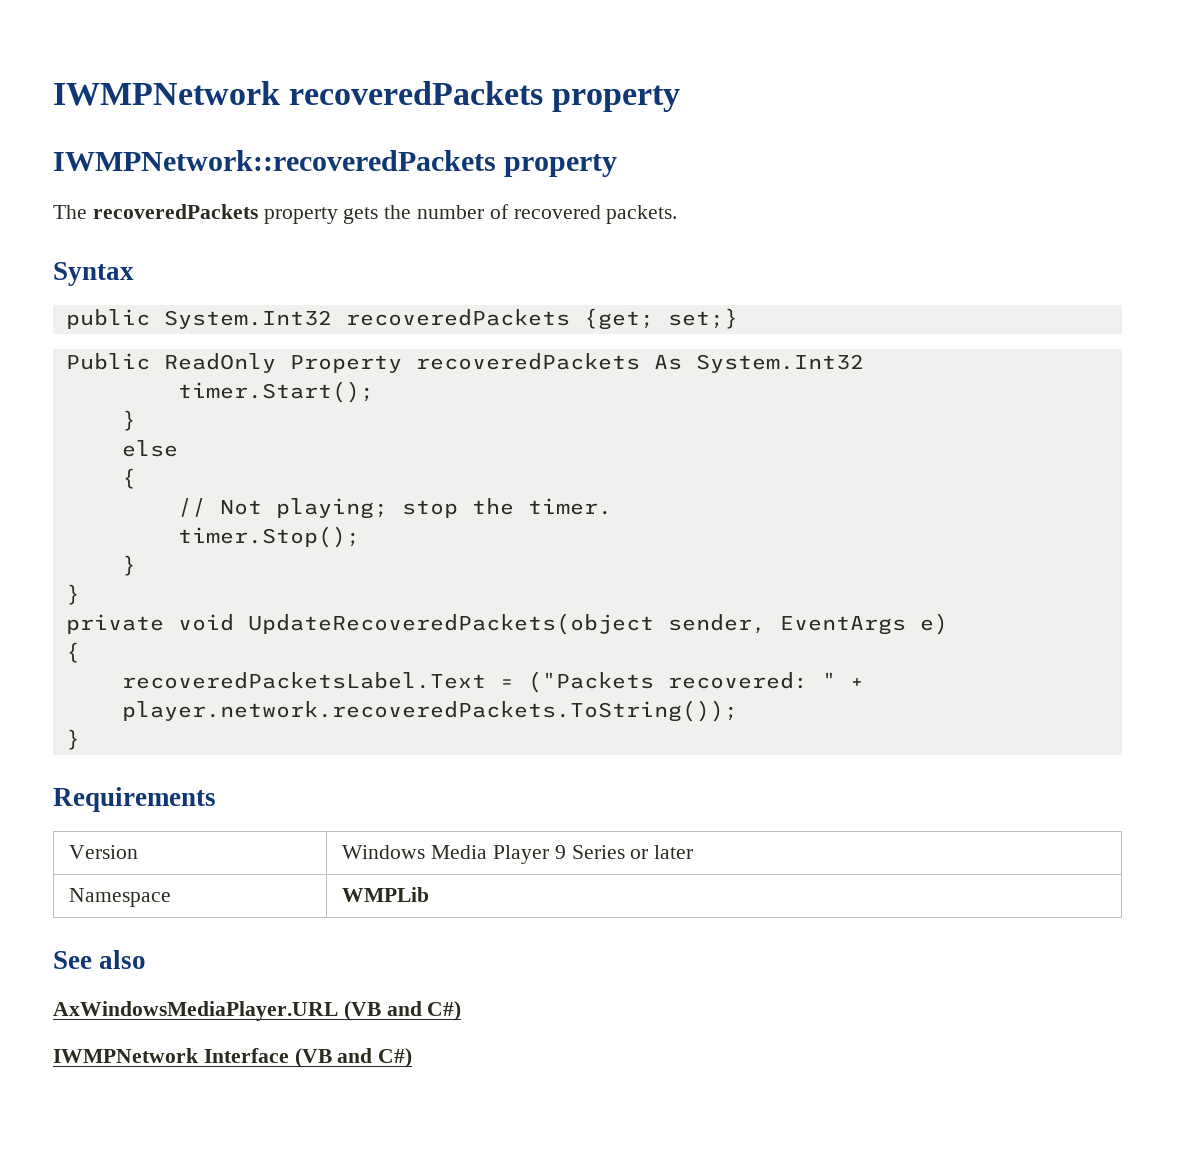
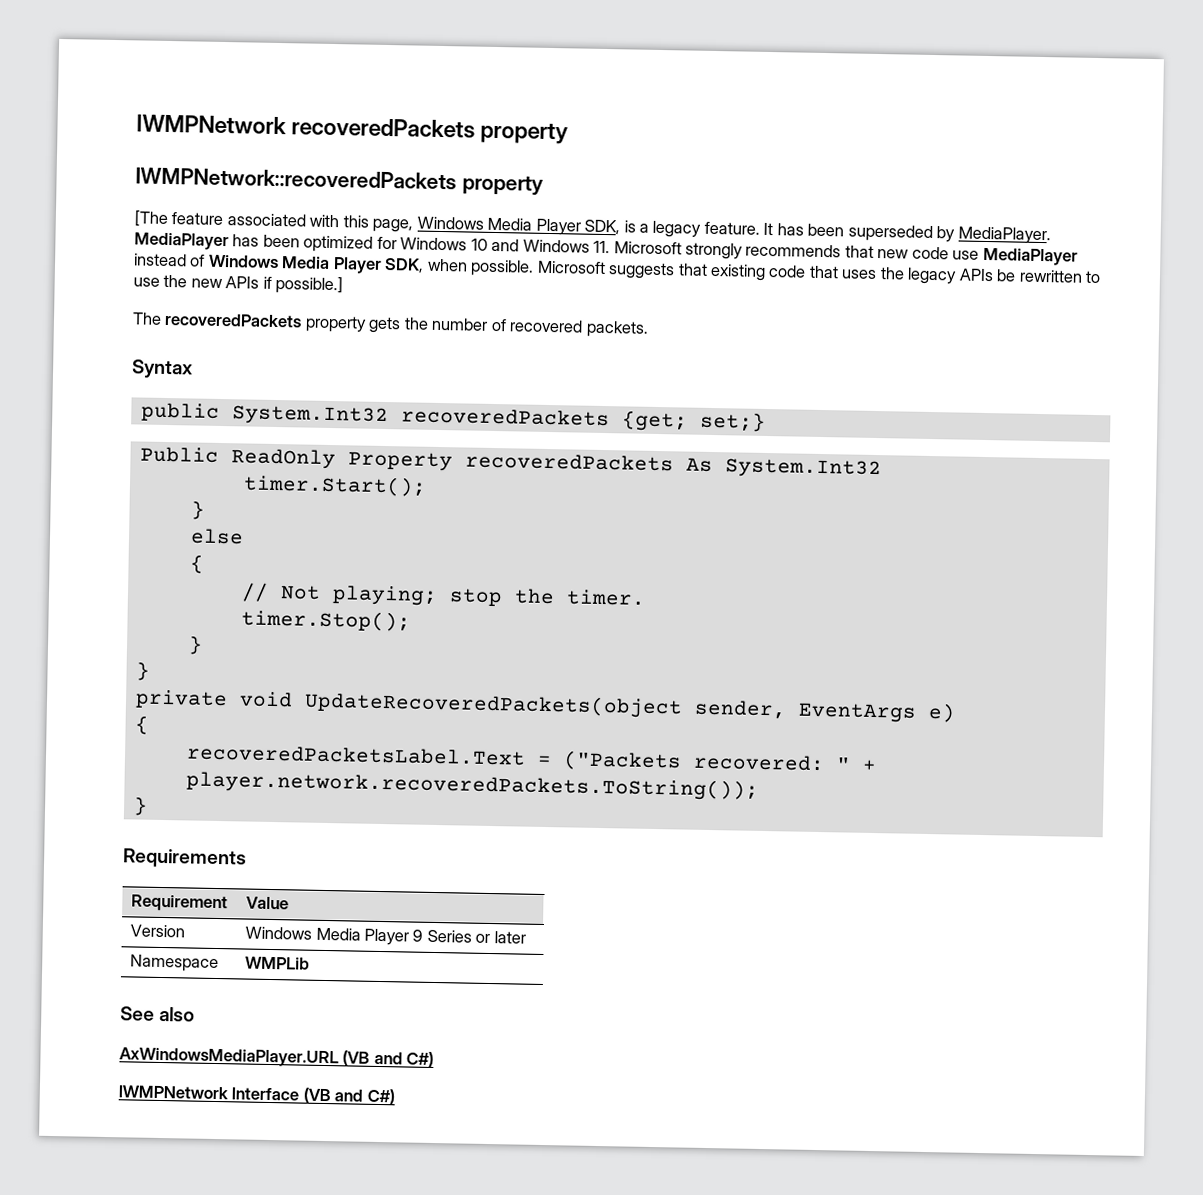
+ [The feature associated with this page, Windows Media Player SDK, is a legacy feature. It has been superseded by MediaPlayer. MediaPlayer has been optimized for Windows 10 and Windows 11. Microsoft strongly recommends that new code use MediaPlayer instead of Windows Media Player SDK, when possible. Microsoft suggests that existing code that uses the legacy APIs be rewritten to use the new APIs if possible.]
+ Requirement | Value

